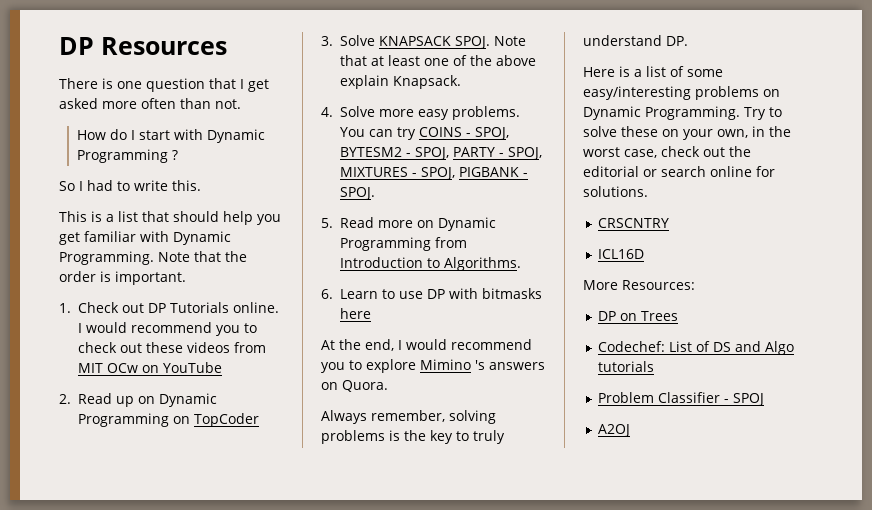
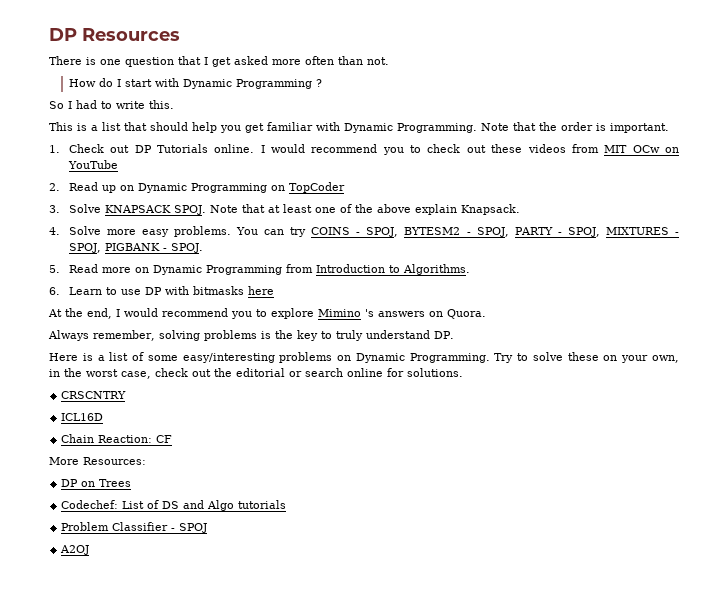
+ Chain Reaction: CF

